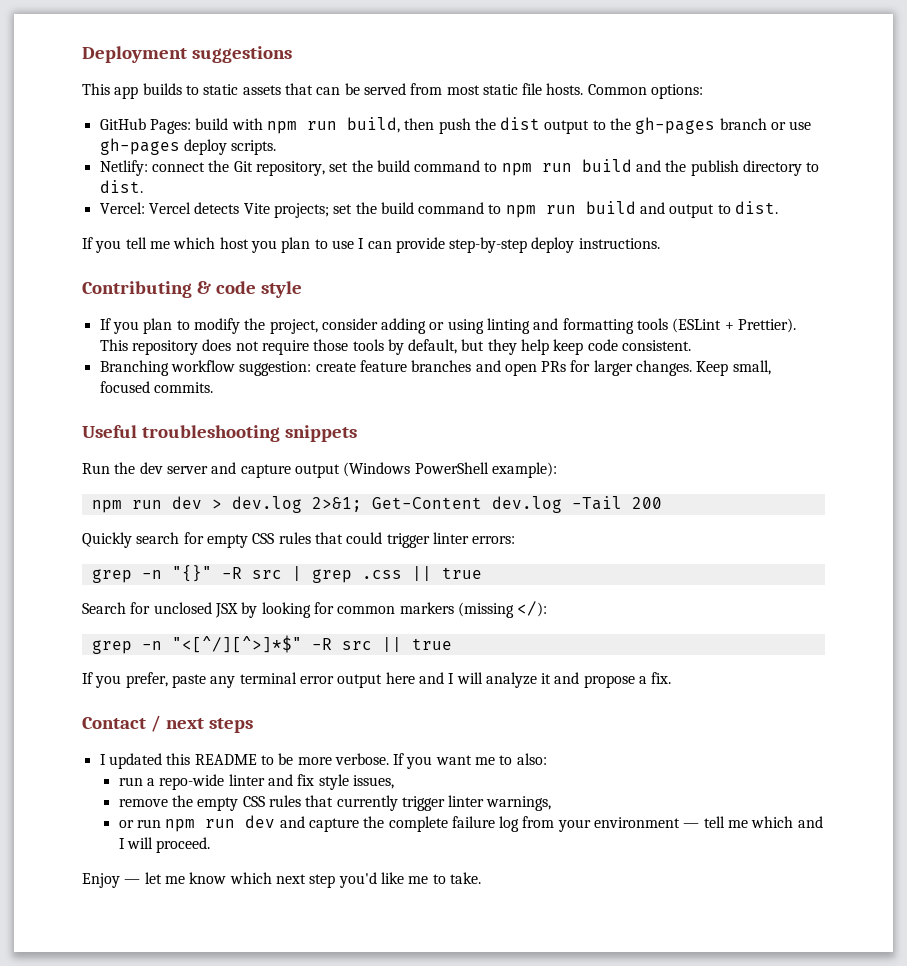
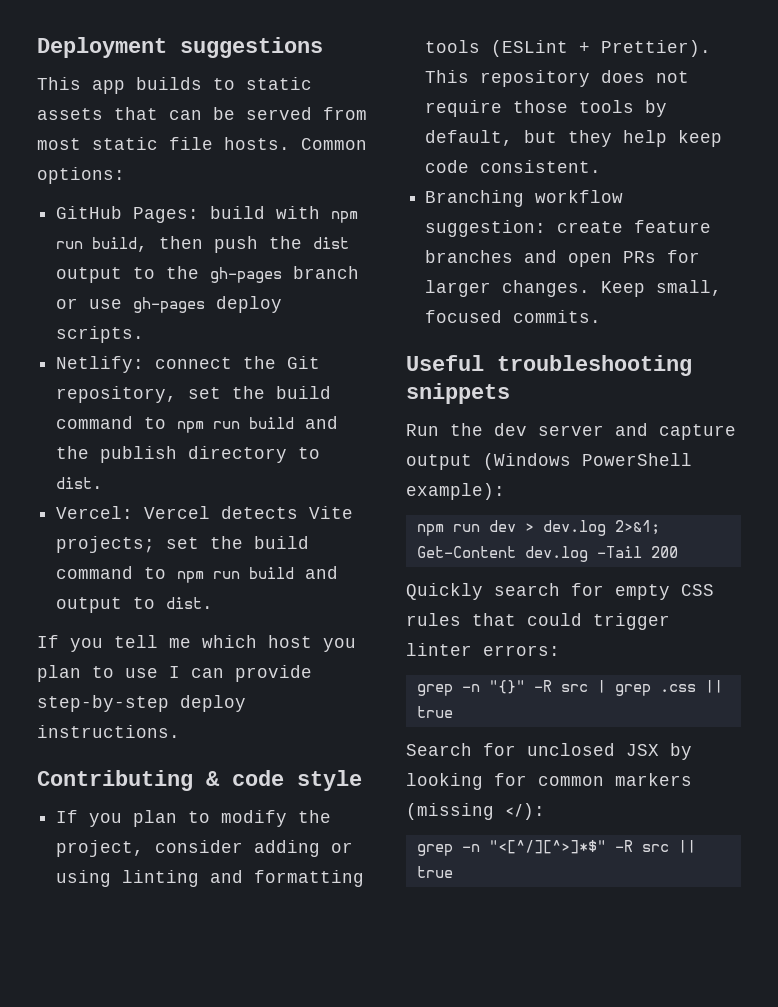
- If you prefer, paste any terminal error output here and I will analyze it and propose a fix.
- Contact / next steps
- I updated this README to be more verbose. If you want me to also:
- run a repo-wide linter and fix style issues,
- remove the empty CSS rules that currently trigger linter warnings,
- or run npm run dev and capture the complete failure log from your environment — tell me which and I will proceed.
- Enjoy — let me know which next step you'd like me to take.

